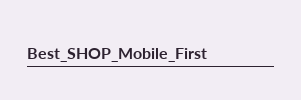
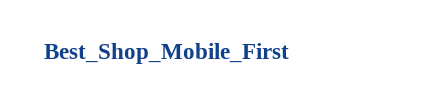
- Best_SHOP_Mobile_First
+ Best_Shop_Mobile_First

